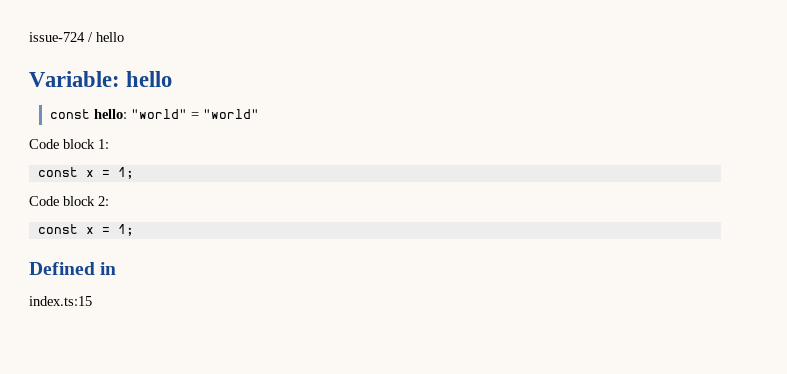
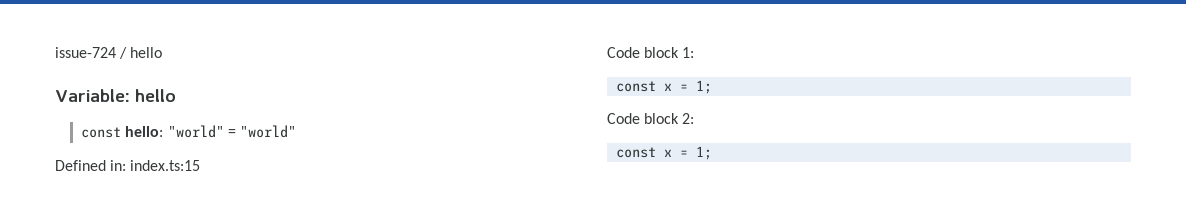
+ Defined in: index.ts:15
- Defined in
- index.ts:15

